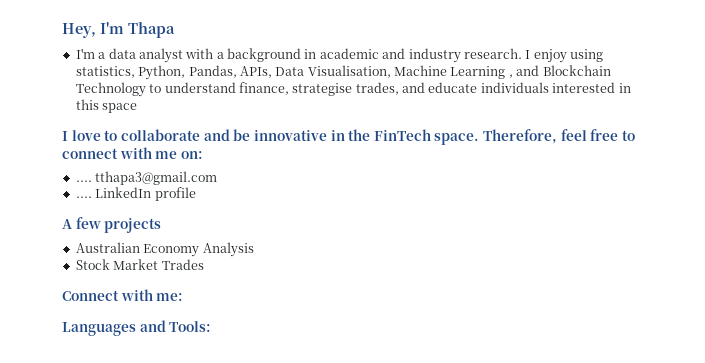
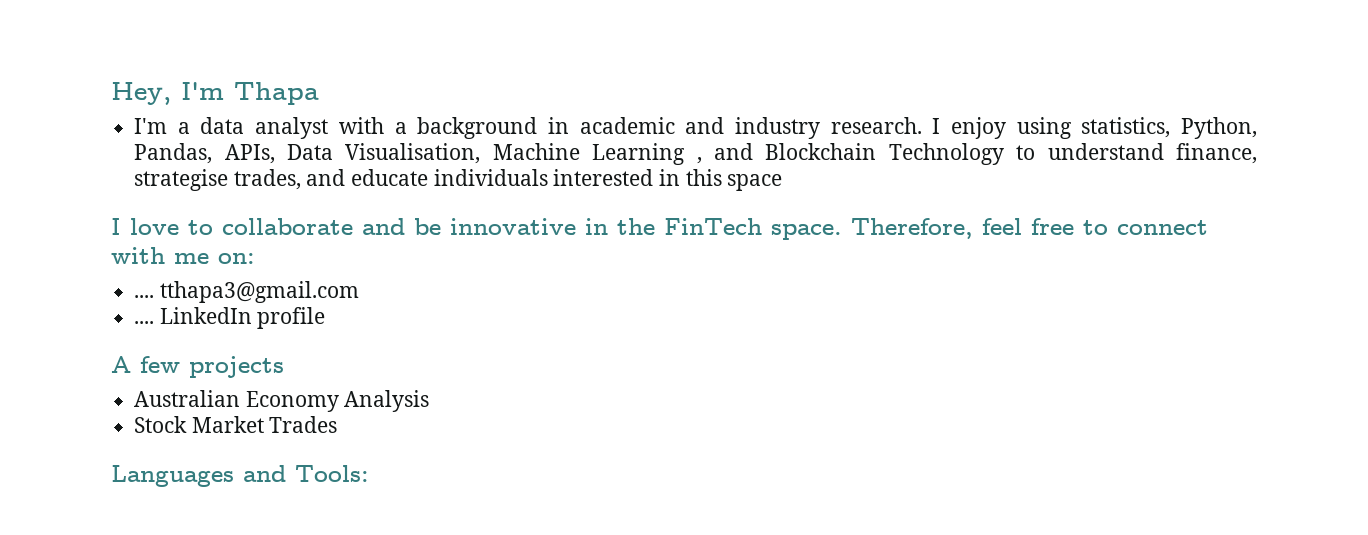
- Connect with me:

